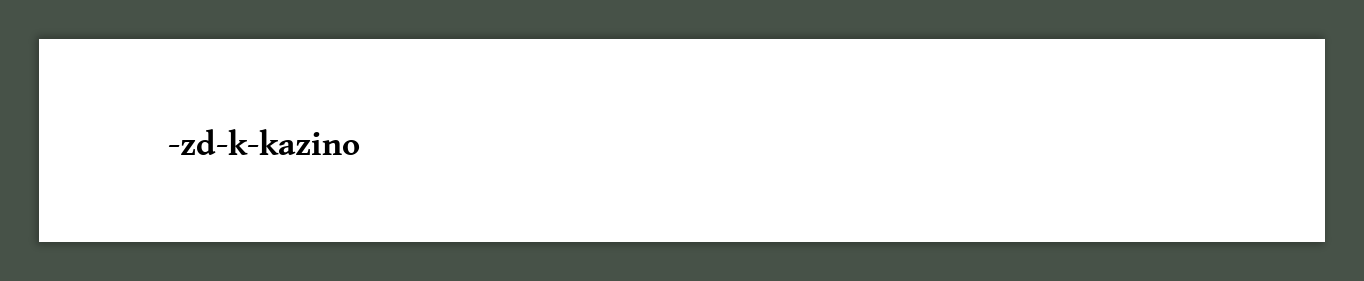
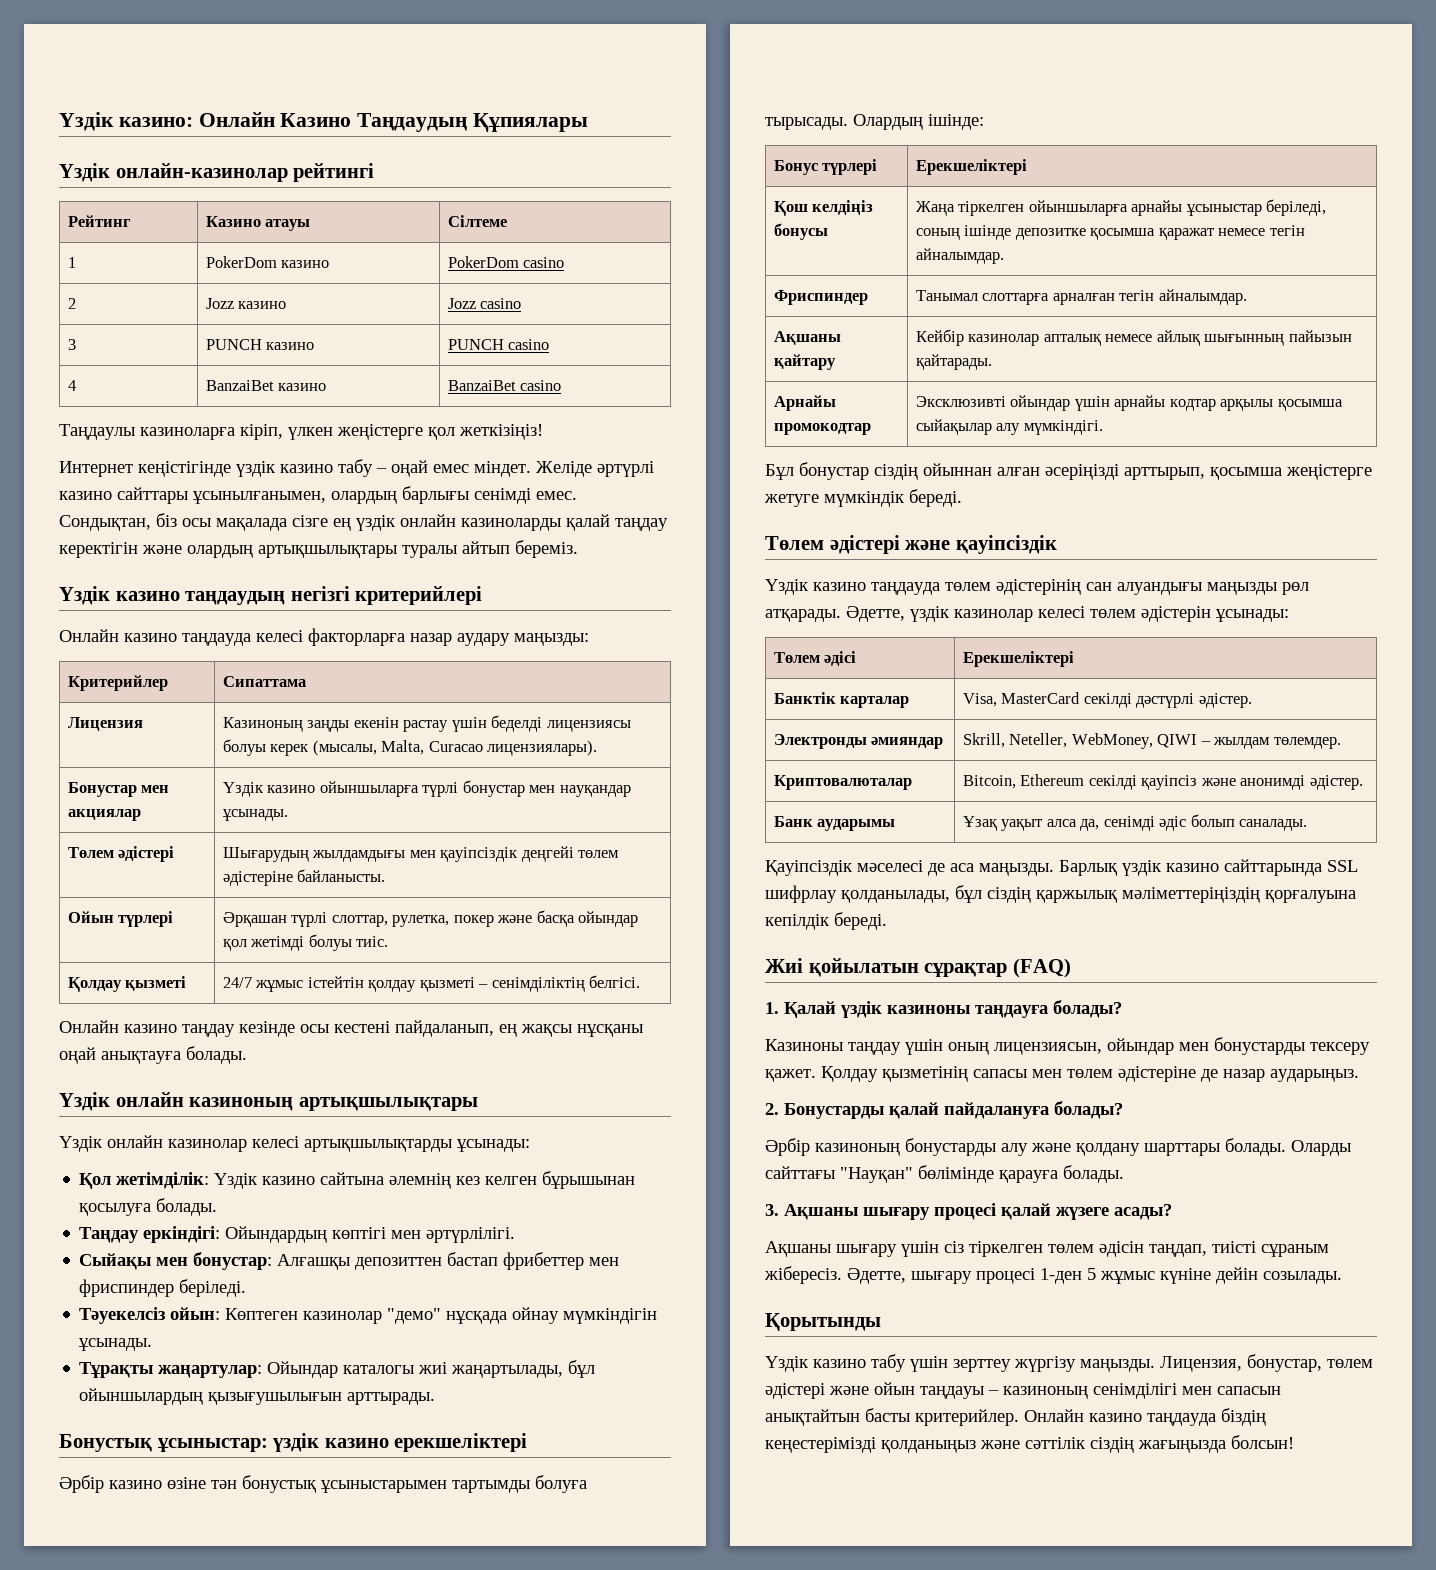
- -zd-k-kazino
+ Үздік казино: Онлайн Казино Таңдаудың Құпиялары
+ Үздік онлайн-казинолар рейтингі
+ Рейтинг | Казино атауы | Сілтеме
+ 1 | PokerDom казино | PokerDom casino
+ 2 | Jozz казино | Jozz casino
+ 3 | PUNCH казино | PUNCH casino
+ 4 | BanzaiBet казино | BanzaiBet casino
+ Таңдаулы казиноларға кіріп, үлкен жеңістерге қол жеткізіңіз!
+ Интернет кеңістігінде үздік казино табу – оңай емес міндет. Желіде әртүрлі казино сайттары ұсынылғанымен, олардың барлығы сенімді емес. Сондықтан, біз осы мақалада сізге ең үздік онлайн казиноларды қалай таңдау керектігін және олардың артықшылықтары туралы айтып береміз.
+ Үздік казино таңдаудың негізгі критерийлері
+ Онлайн казино таңдауда келесі факторларға назар аудару маңызды:
+ Критерийлер | Сипаттама
+ Лицензия | Казиноның заңды екенін растау үшін беделді лицензиясы болуы керек (мысалы, Malta, Curacao лицензиялары).
+ Бонустар мен акциялар | Үздік казино ойыншыларға түрлі бонустар мен науқандар ұсынады.
+ Төлем әдістері | Шығарудың жылдамдығы мен қауіпсіздік деңгейі төлем әдістеріне байланысты.
+ Ойын түрлері | Әрқашан түрлі слоттар, рулетка, покер және басқа ойындар қол жетімді болуы тиіс.
+ Қолдау қызметі | 24/7 жұмыс істейтін қолдау қызметі – сенімділіктің белгісі.
+ Онлайн казино таңдау кезінде осы кестені пайдаланып, ең жақсы нұсқаны оңай анықтауға болады.
+ Үздік онлайн казиноның артықшылықтары
+ Үздік онлайн казинолар келесі артықшылықтарды ұсынады:
+ Қол жетімділік: Үздік казино сайтына әлемнің кез келген бұрышынан қосылуға болады.
+ Таңдау еркіндігі: Ойындардың көптігі мен әртүрлілігі.
+ Сыйақы мен бонустар: Алғашқы депозиттен бастап фрибеттер мен фриспиндер беріледі.
+ Тәуекелсіз ойын: Көптеген казинолар "демо" нұсқада ойнау мүмкіндігін ұсынады.
+ Тұрақты жаңартулар: Ойындар каталогы жиі жаңартылады, бұл ойыншылардың қызығушылығын арттырады.
+ Бонустық ұсыныстар: үздік казино ерекшеліктері
+ Әрбір казино өзіне тән бонустық ұсыныстарымен тартымды болуға тырысады. Олардың ішінде:
+ Бонус түрлері | Ерекшеліктері
+ Қош келдіңіз бонусы | Жаңа тіркелген ойыншыларға арнайы ұсыныстар беріледі, соның ішінде депозитке қосымша қаражат немесе тегін айналымдар.
+ Фриспиндер | Танымал слоттарға арналған тегін айналымдар.
+ Ақшаны қайтару | Кейбір казинолар апталық немесе айлық шығынның пайызын қайтарады.
+ Арнайы промокодтар | Эксклюзивті ойындар үшін арнайы кодтар арқылы қосымша сыйақылар алу мүмкіндігі.
+ Бұл бонустар сіздің ойыннан алған әсеріңізді арттырып, қосымша жеңістерге жетуге мүмкіндік береді.
+ Төлем әдістері және қауіпсіздік
+ Үздік казино таңдауда төлем әдістерінің сан алуандығы маңызды рөл атқарады. Әдетте, үздік казинолар келесі төлем әдістерін ұсынады:
+ Төлем әдісі | Ерекшеліктері
+ Банктік карталар | Visa, MasterCard секілді дәстүрлі әдістер.
+ Электронды әмияндар | Skrill, Neteller, WebMoney, QIWI – жылдам төлемдер.
+ Криптовалюталар | Bitcoin, Ethereum секілді қауіпсіз және анонимді әдістер.
+ Банк аударымы | Ұзақ уақыт алса да, сенімді әдіс болып саналады.
+ Қауіпсіздік мәселесі де аса маңызды. Барлық үздік казино сайттарында SSL шифрлау қолданылады, бұл сіздің қаржылық мәліметтеріңіздің қорғалуына кепілдік береді.
+ Жиі қойылатын сұрақтар (FAQ)
+ 1. Қалай үздік казиноны таңдауға болады?
+ Казиноны таңдау үшін оның лицензиясын, ойындар мен бонустарды тексеру қажет. Қолдау қызметінің сапасы мен төлем әдістеріне де назар аударыңыз.
+ 2. Бонустарды қалай пайдалануға болады?
+ Әрбір казиноның бонустарды алу және қолдану шарттары болады. Оларды сайттағы "Науқан" бөлімінде қарауға болады.
+ 3. Ақшаны шығару процесі қалай жүзеге асады?
+ Ақшаны шығару үшін сіз тіркелген төлем әдісін таңдап, тиісті сұраным жібересіз. Әдетте, шығару процесі 1-ден 5 жұмыс күніне дейін созылады.
+ Қорытынды
+ Үздік казино табу үшін зерттеу жүргізу маңызды. Лицензия, бонустар, төлем әдістері және ойын таңдауы – казиноның сенімділігі мен сапасын анықтайтын басты критерийлер. Онлайн казино таңдауда біздің кеңестерімізді қолданыңыз және сәттілік сіздің жағыңызда болсын!

